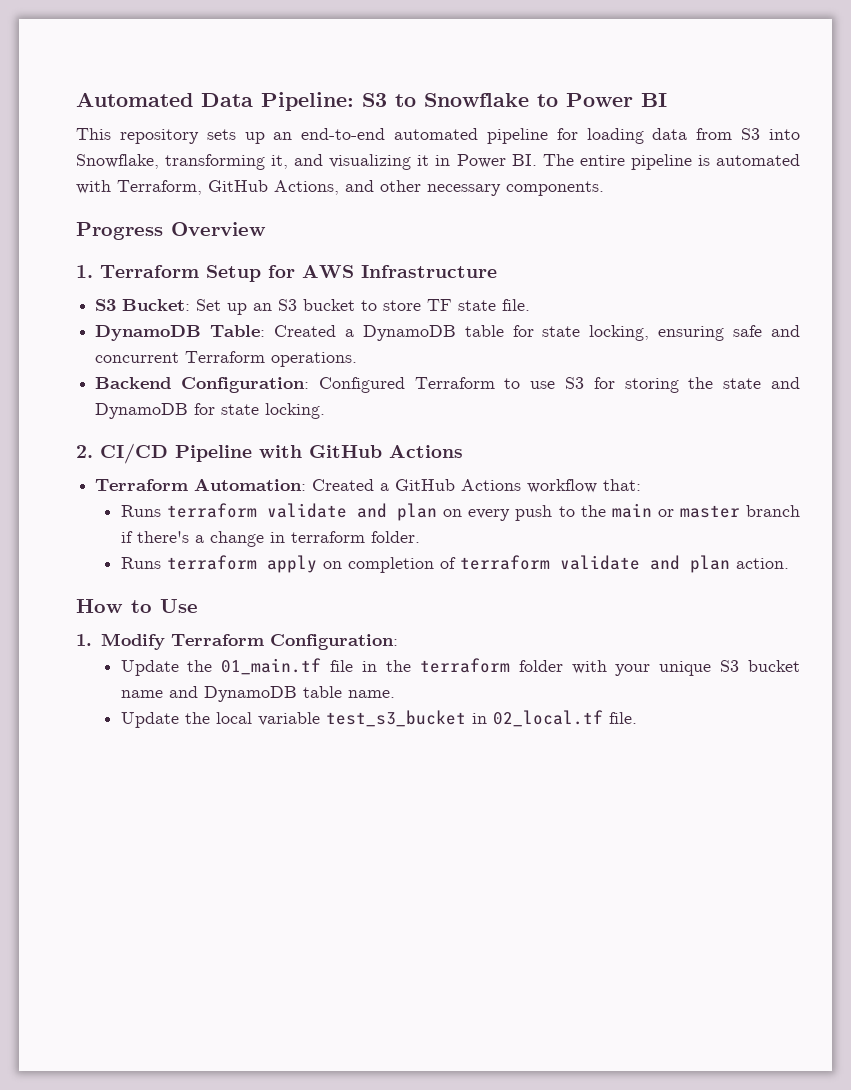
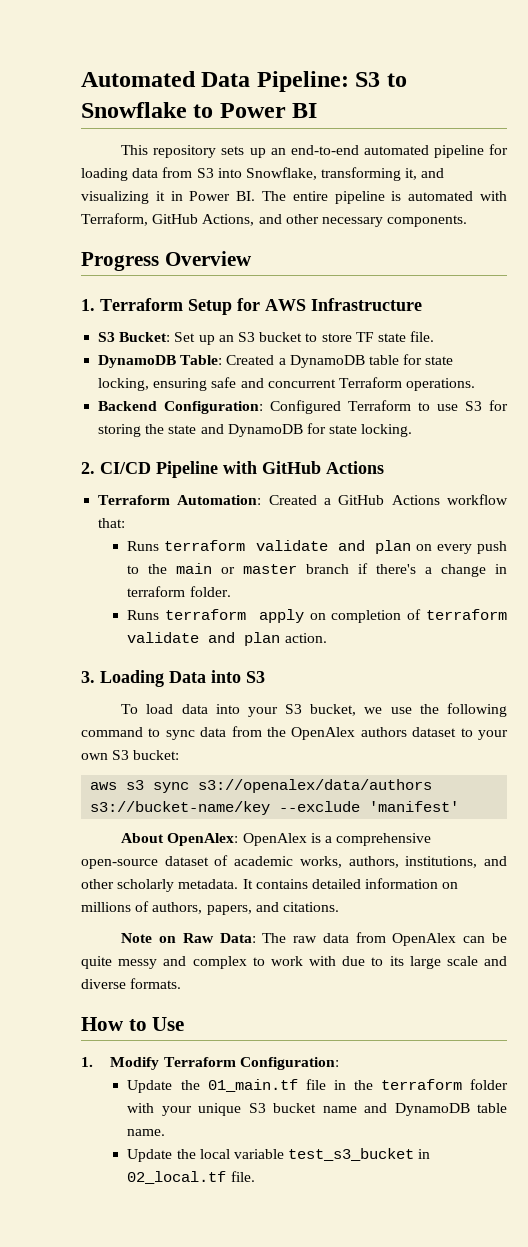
+ 3. Loading Data into S3
+ To load data into your S3 bucket, we use the following command to sync data from the OpenAlex authors dataset to your own S3 bucket:
+ aws s3 sync s3://openalex/data/authors s3://bucket-name/key --exclude 'manifest'
+ About OpenAlex: OpenAlex is a comprehensive open-source dataset of academic works, authors, institutions, and other scholarly metadata. It contains detailed information on millions of authors, papers, and citations.
+ Note on Raw Data: The raw data from OpenAlex can be quite messy and complex to work with due to its large scale and diverse formats.

